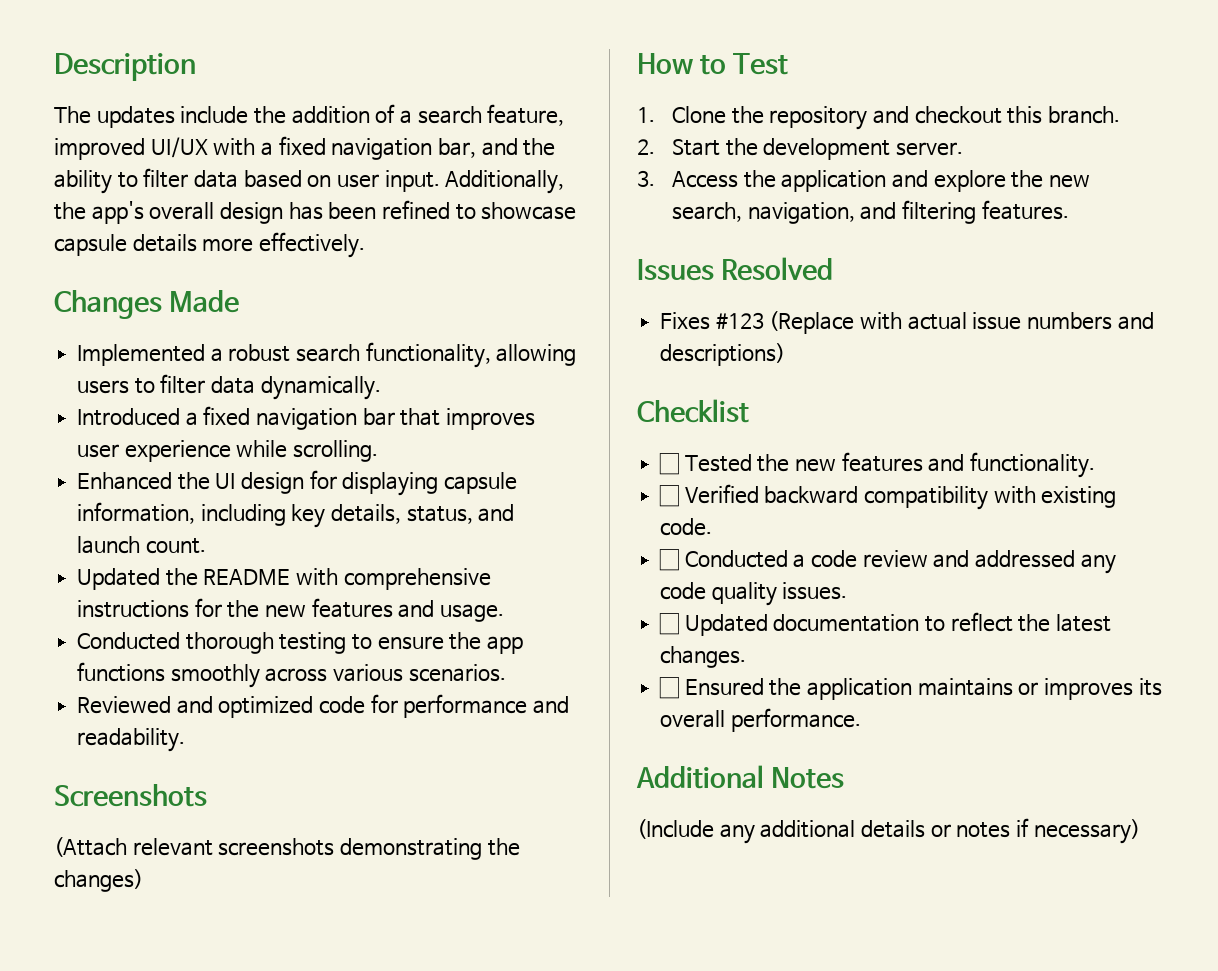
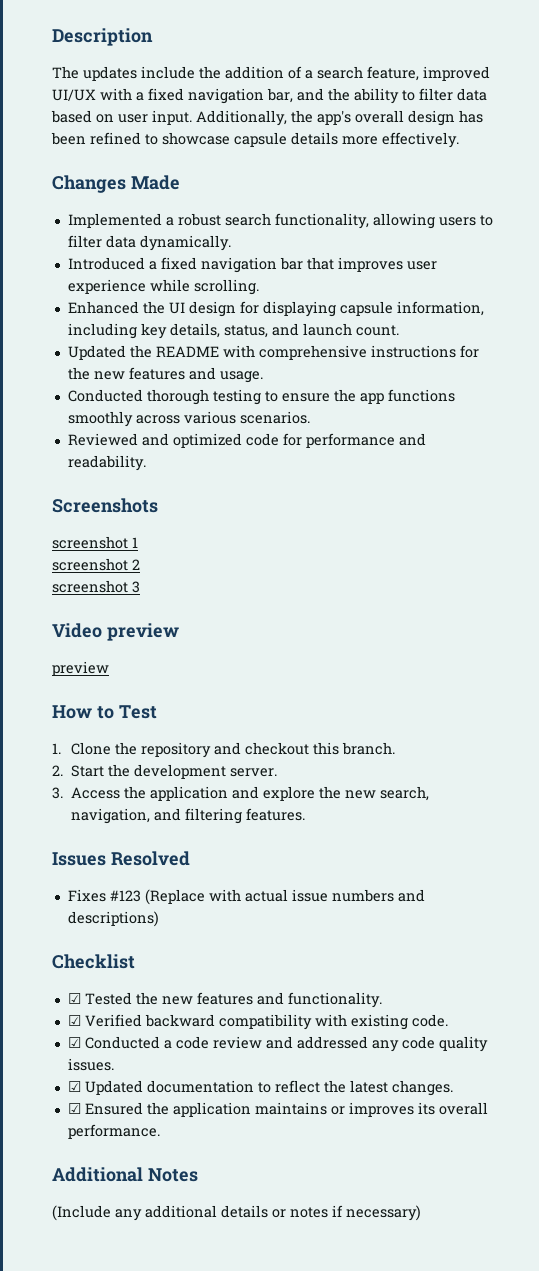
- (Attach relevant screenshots demonstrating the changes)
+ screenshot 1
+ screenshot 2
+ screenshot 3
+ Video preview
+ preview
- ☐ Tested the new features and functionality.
+ ☑ Tested the new features and functionality.
- ☐ Verified backward compatibility with existing code.
+ ☑ Verified backward compatibility with existing code.
- ☐ Conducted a code review and addressed any code quality issues.
+ ☑ Conducted a code review and addressed any code quality issues.
- ☐ Updated documentation to reflect the latest changes.
+ ☑ Updated documentation to reflect the latest changes.
- ☐ Ensured the application maintains or improves its overall performance.
+ ☑ Ensured the application maintains or improves its overall performance.

